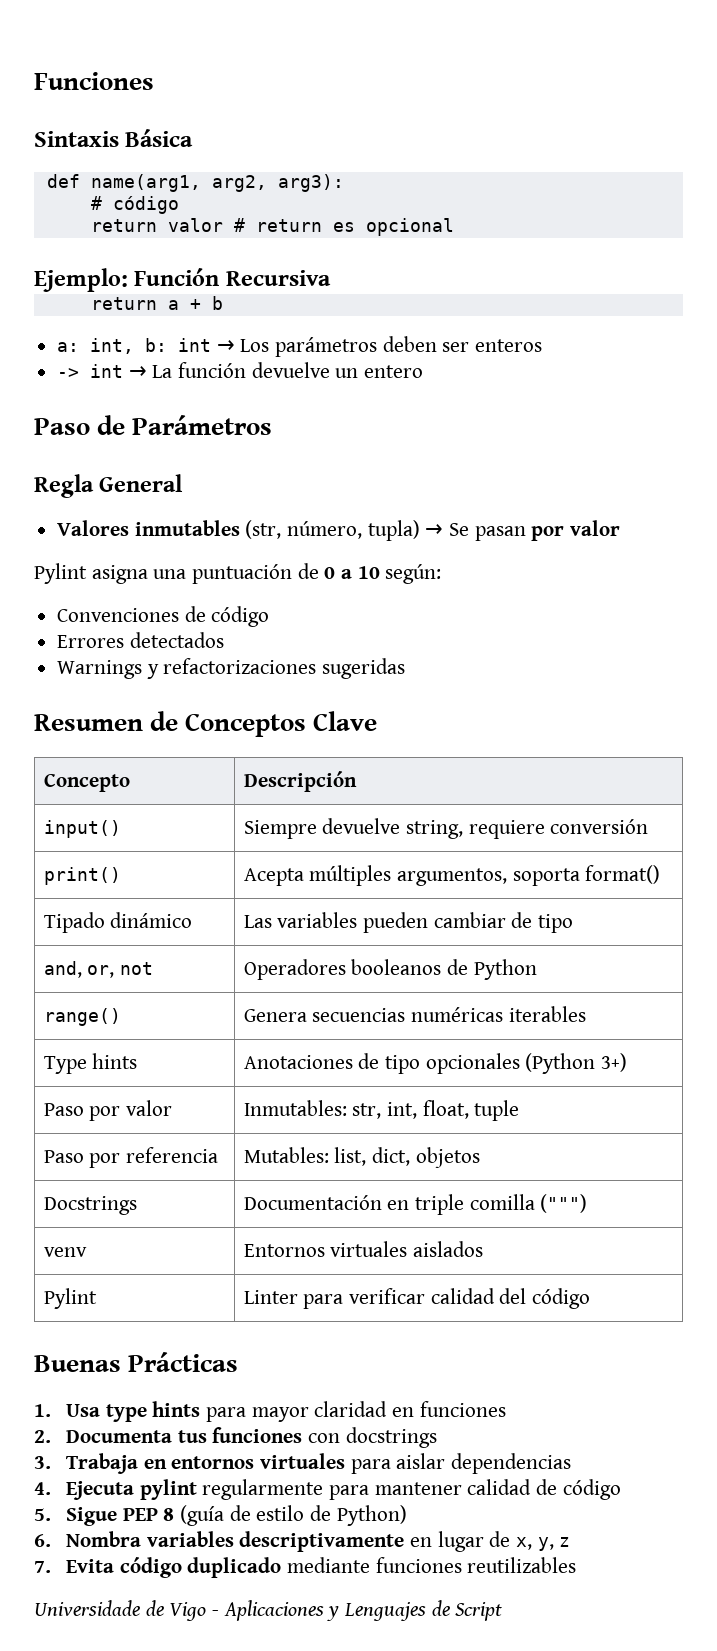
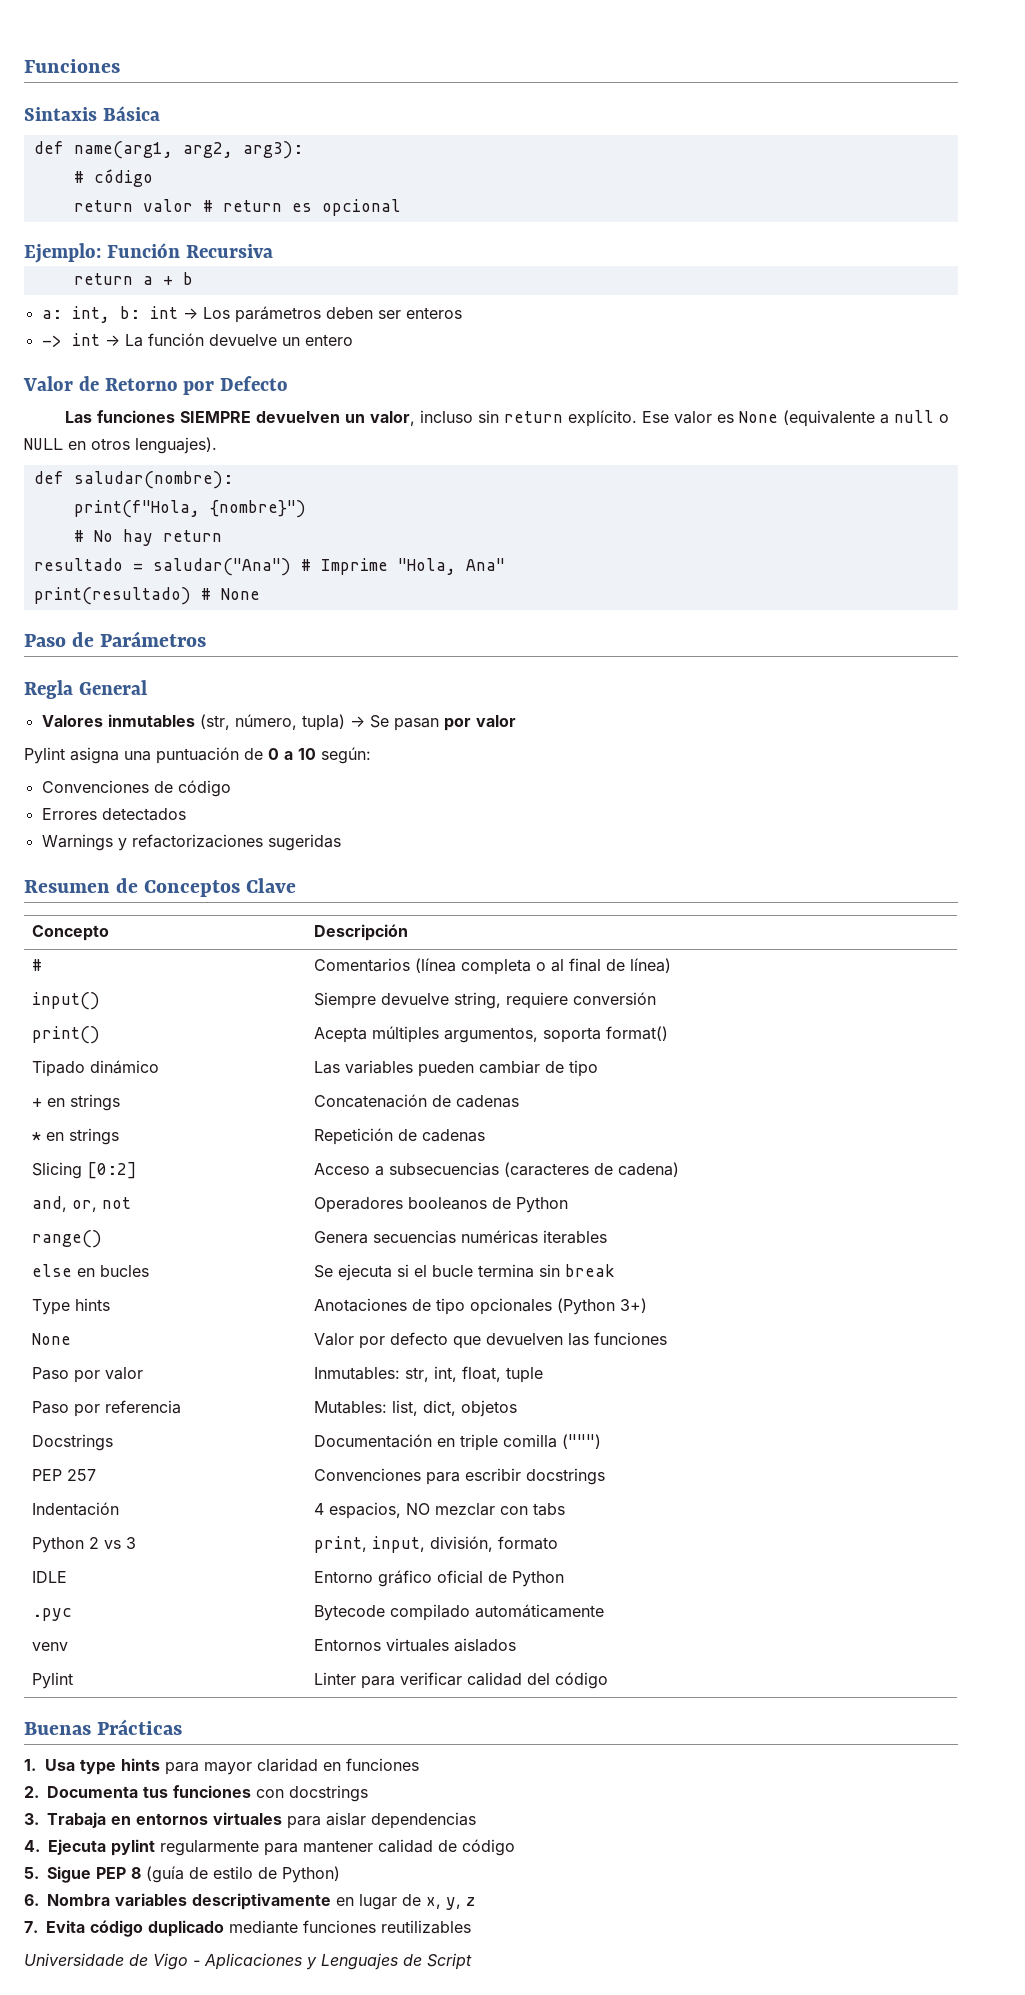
+ Valor de Retorno por Defecto
+ Las funciones SIEMPRE devuelven un valor, incluso sin return explícito. Ese valor es None (equivalente a null o NULL en otros lenguajes).
+ def saludar(nombre):
+ print(f"Hola, {nombre}")
+ # No hay return
+ resultado = saludar("Ana") # Imprime "Hola, Ana"
+ print(resultado) # None
+ # | Comentarios (línea completa o al final de línea)
+ + en strings | Concatenación de cadenas
+ * en strings | Repetición de cadenas
+ Slicing [0:2] | Acceso a subsecuencias (caracteres de cadena)
+ else en bucles | Se ejecuta si el bucle termina sin break
+ None | Valor por defecto que devuelven las funciones
+ PEP 257 | Convenciones para escribir docstrings
+ Indentación | 4 espacios, NO mezclar con tabs
+ Python 2 vs 3 | print, input, división, formato
+ IDLE | Entorno gráfico oficial de Python
+ .pyc | Bytecode compilado automáticamente

